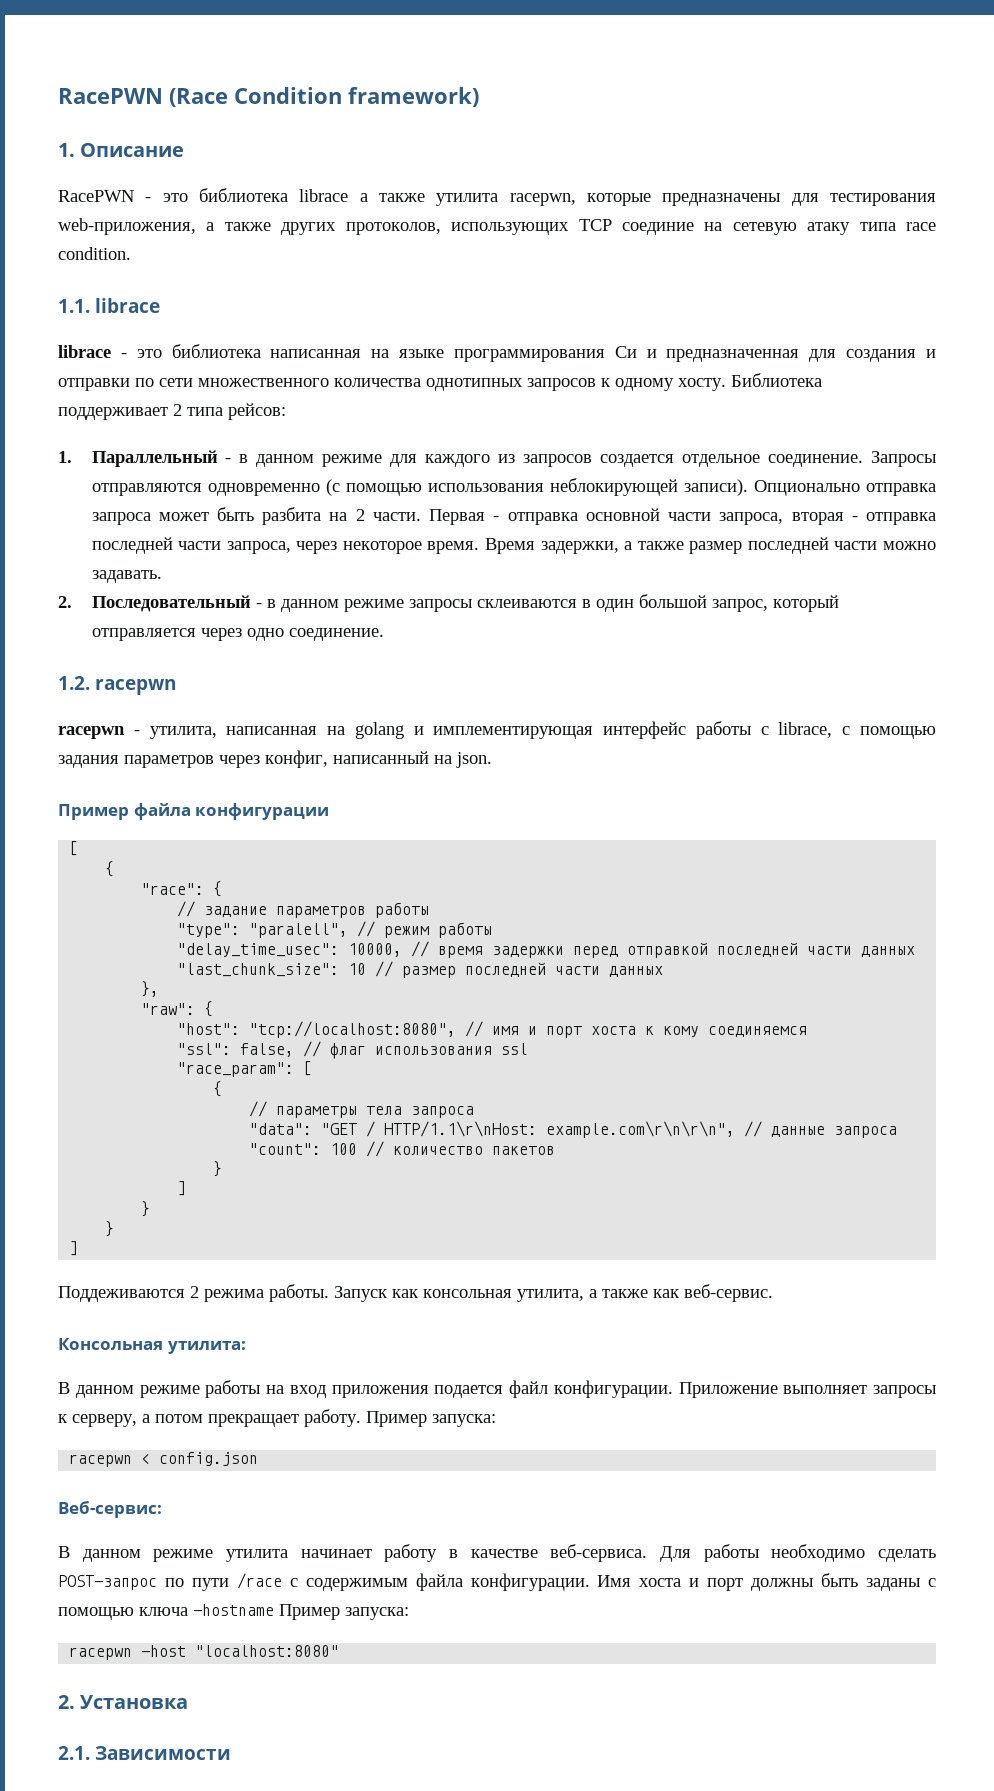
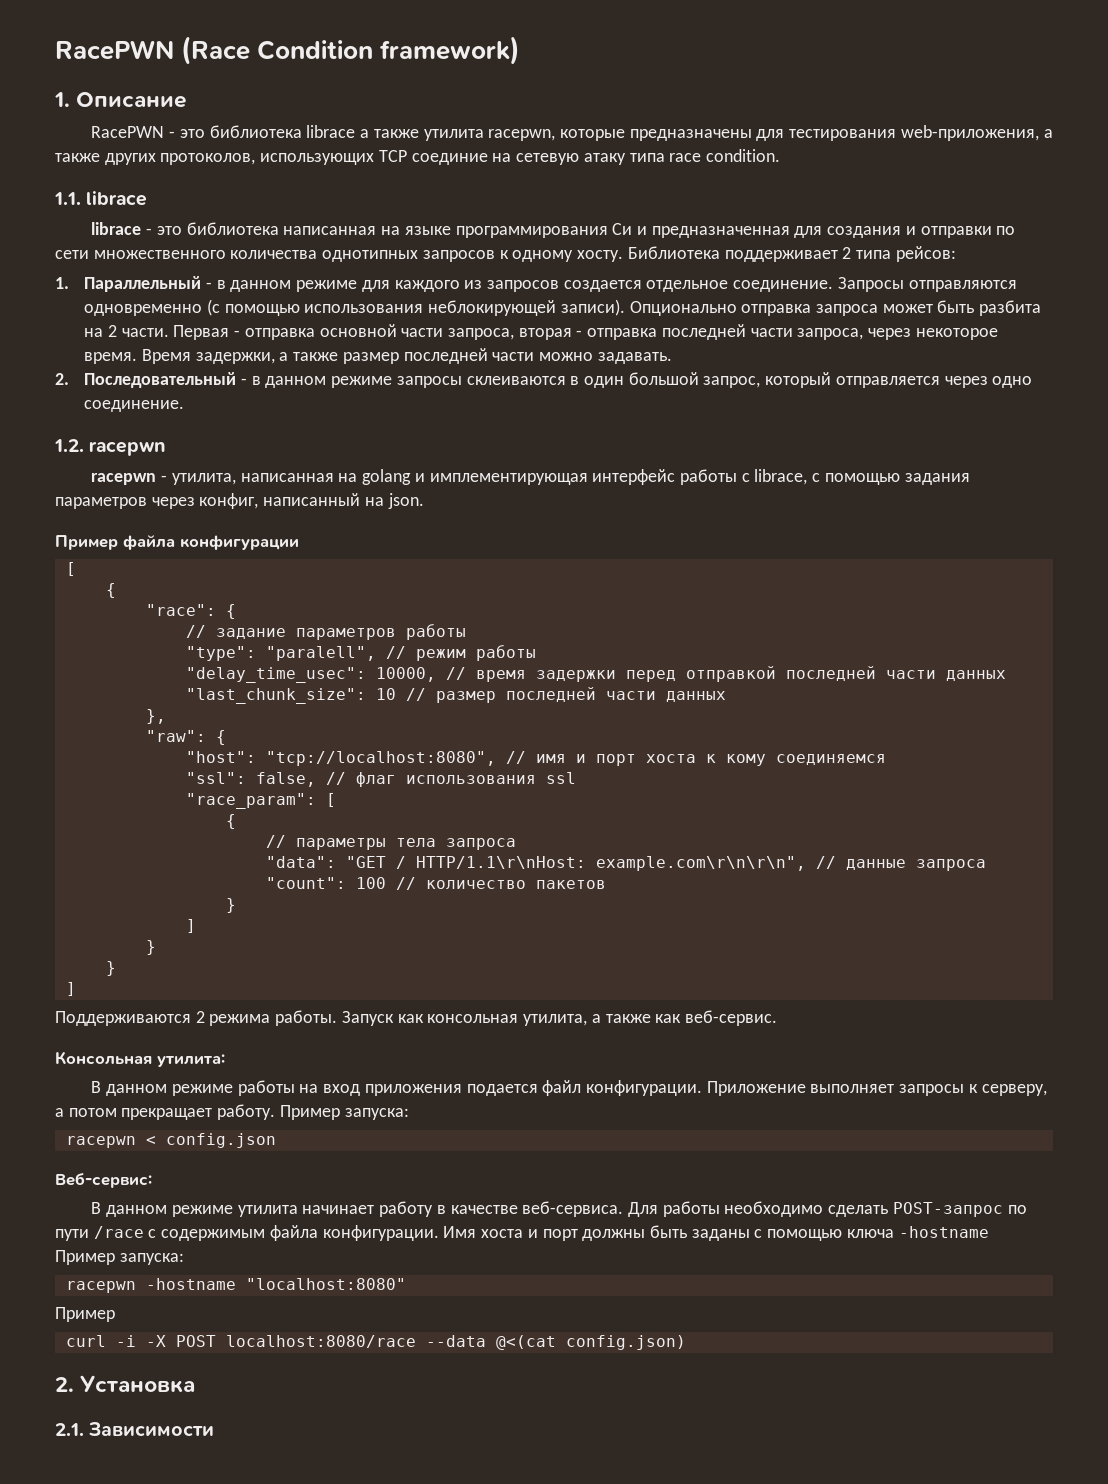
- Поддеживаются 2 режима работы.
+ Поддерживаются 2 режима работы.
- racepwn -host "localhost:8080"
+ racepwn -hostname "localhost:8080"
+ Пример
+ curl -i -X POST localhost:8080/race --data @<(cat config.json)

